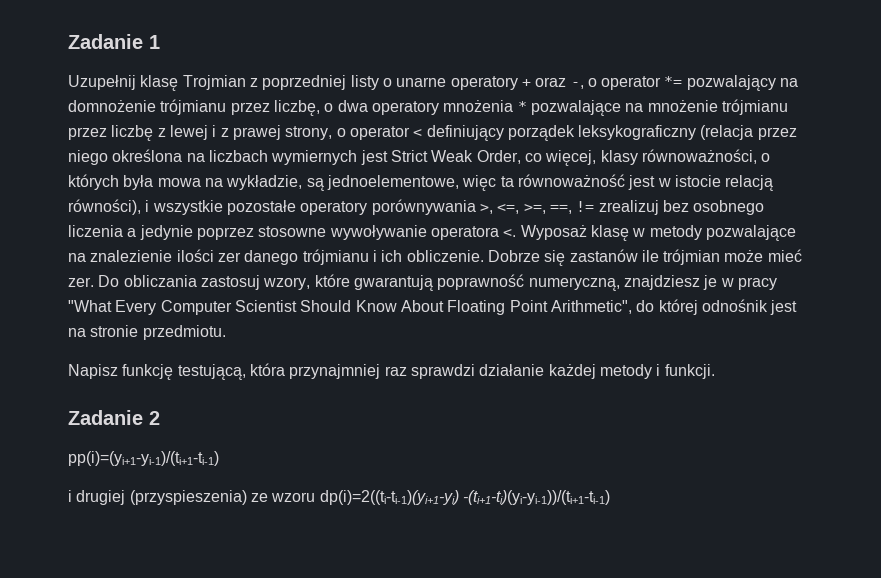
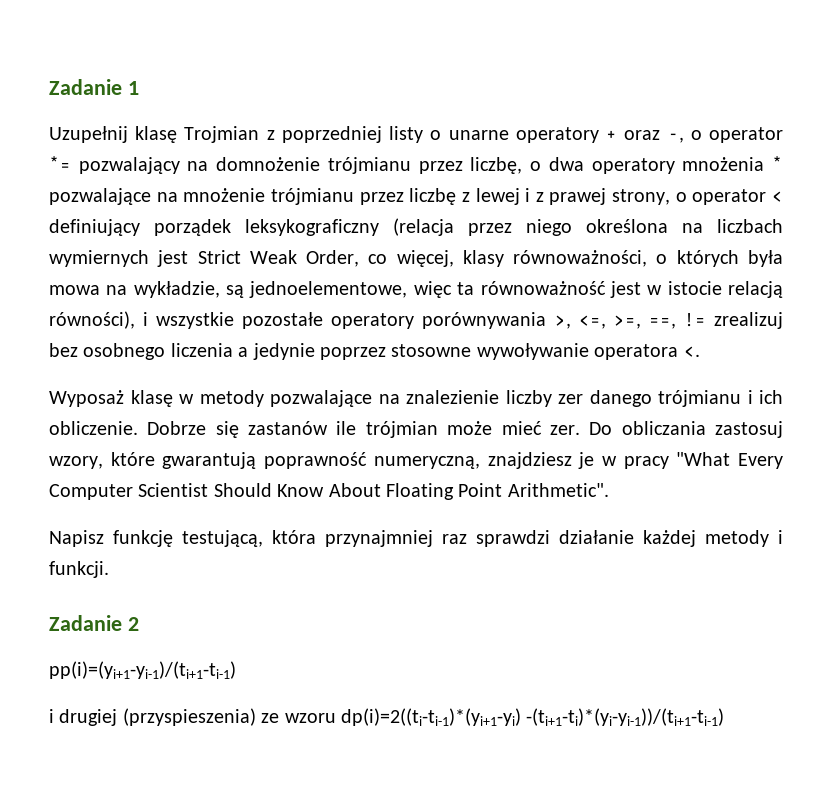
- Uzupełnij klasę Trojmian z poprzedniej listy o unarne operatory + oraz -, o operator *= pozwalający na domnożenie trójmianu przez liczbę, o dwa operatory mnożenia * pozwalające na mnożenie trójmianu przez liczbę z lewej i z prawej strony, o operator < definiujący porządek leksykograficzny (relacja przez niego określona na liczbach wymiernych jest Strict Weak Order, co więcej, klasy równoważności, o których była mowa na wykładzie, są jednoelementowe, więc ta równoważność jest w istocie relacją równości), i wszystkie pozostałe operatory porównywania >, <=, >=, ==, != zrealizuj bez osobnego liczenia a jedynie poprzez stosowne wywoływanie operatora <. Wyposaż klasę w metody pozwalające na znalezienie ilości zer danego trójmianu i ich obliczenie.
+ Uzupełnij klasę Trojmian z poprzedniej listy o unarne operatory + oraz -, o operator *= pozwalający na domnożenie trójmianu przez liczbę, o dwa operatory mnożenia * pozwalające na mnożenie trójmianu przez liczbę z lewej i z prawej strony, o operator < definiujący porządek leksykograficzny (relacja przez niego określona na liczbach wymiernych jest Strict Weak Order, co więcej, klasy równoważności, o których była mowa na wykładzie, są jednoelementowe, więc ta równoważność jest w istocie relacją równości), i wszystkie pozostałe operatory porównywania >, <=, >=, ==, != zrealizuj bez osobnego liczenia a jedynie poprzez stosowne wywoływanie operatora <.
+ Wyposaż klasę w metody pozwalające na znalezienie liczby zer danego trójmianu i ich obliczenie.
- Do obliczania zastosuj wzory, które gwarantują poprawność numeryczną, znajdziesz je w pracy "What Every Computer Scientist Should Know About Floating Point Arithmetic", do której odnośnik jest na stronie przedmiotu.
+ Do obliczania zastosuj wzory, które gwarantują poprawność numeryczną, znajdziesz je w pracy "What Every Computer Scientist Should Know About Floating Point Arithmetic".
- i drugiej (przyspieszenia) ze wzoru dp(i)=2((ti-ti-1)(yi+1-yi) -(ti+1-ti)(yi-yi-1))/(ti+1-ti-1)
+ i drugiej (przyspieszenia) ze wzoru dp(i)=2((ti-ti-1)*(yi+1-yi) -(ti+1-ti)*(yi-yi-1))/(ti+1-ti-1)

